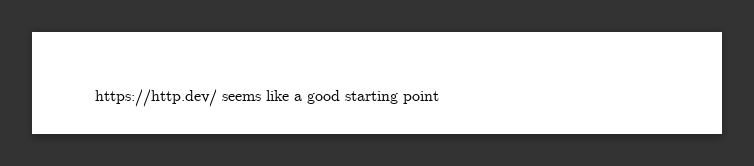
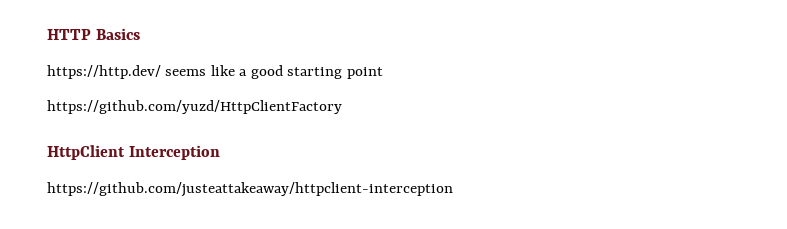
+ HTTP Basics
+ https://github.com/yuzd/HttpClientFactory
+ HttpClient Interception
+ https://github.com/justeattakeaway/httpclient-interception

